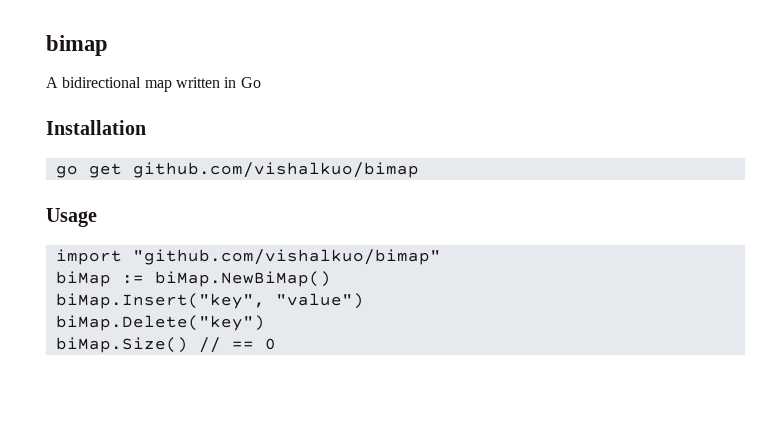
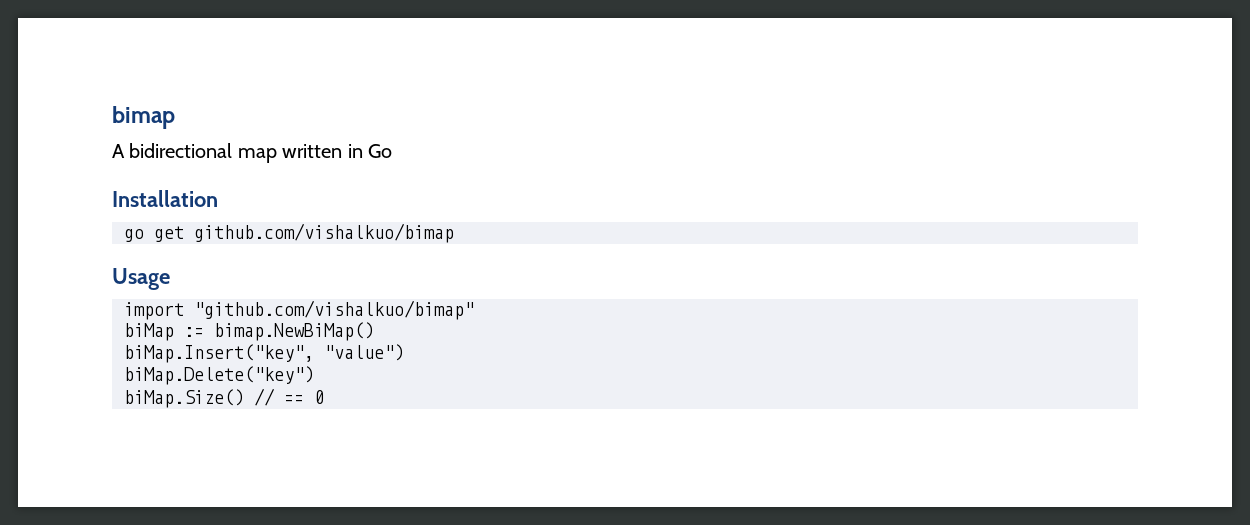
- biMap := biMap.NewBiMap()
+ biMap := bimap.NewBiMap()

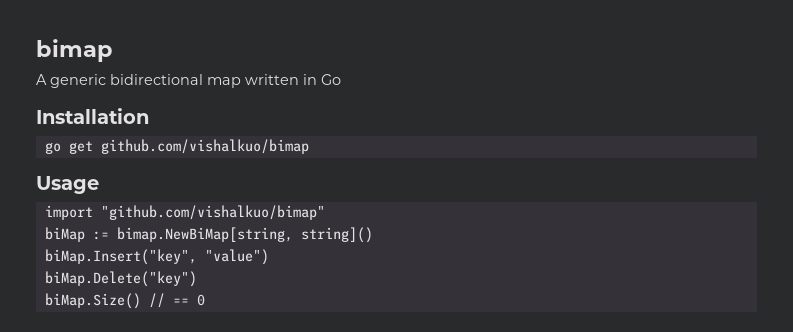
- A bidirectional map written in Go
+ A generic bidirectional map written in Go
- biMap := bimap.NewBiMap()
+ biMap := bimap.NewBiMap[string, string]()

